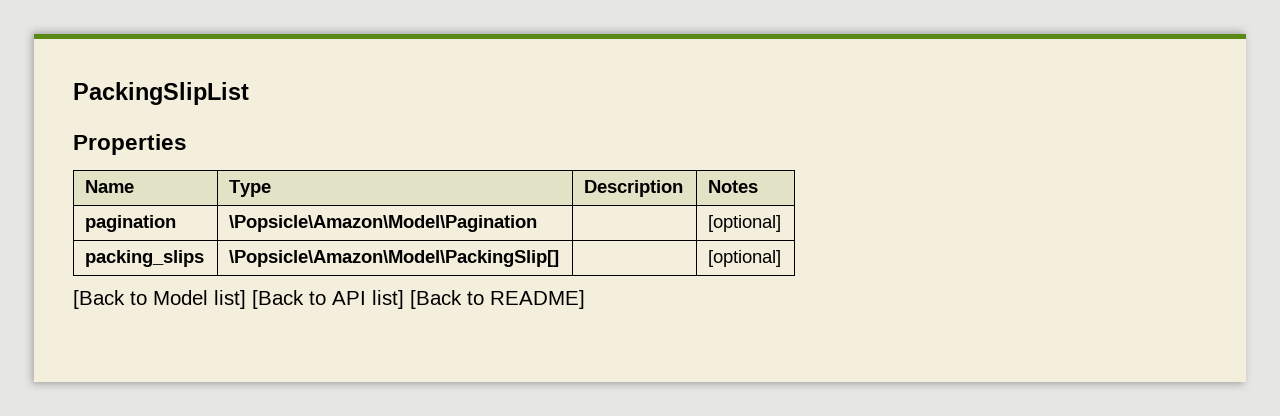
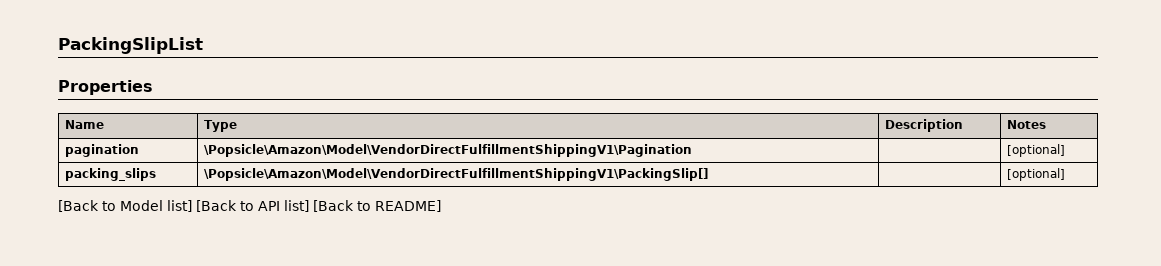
- pagination | \Popsicle\Amazon\Model\Pagination | | [optional]
+ pagination | \Popsicle\Amazon\Model\VendorDirectFulfillmentShippingV1\Pagination | | [optional]
- packing_slips | \Popsicle\Amazon\Model\PackingSlip[] | | [optional]
+ packing_slips | \Popsicle\Amazon\Model\VendorDirectFulfillmentShippingV1\PackingSlip[] | | [optional]

